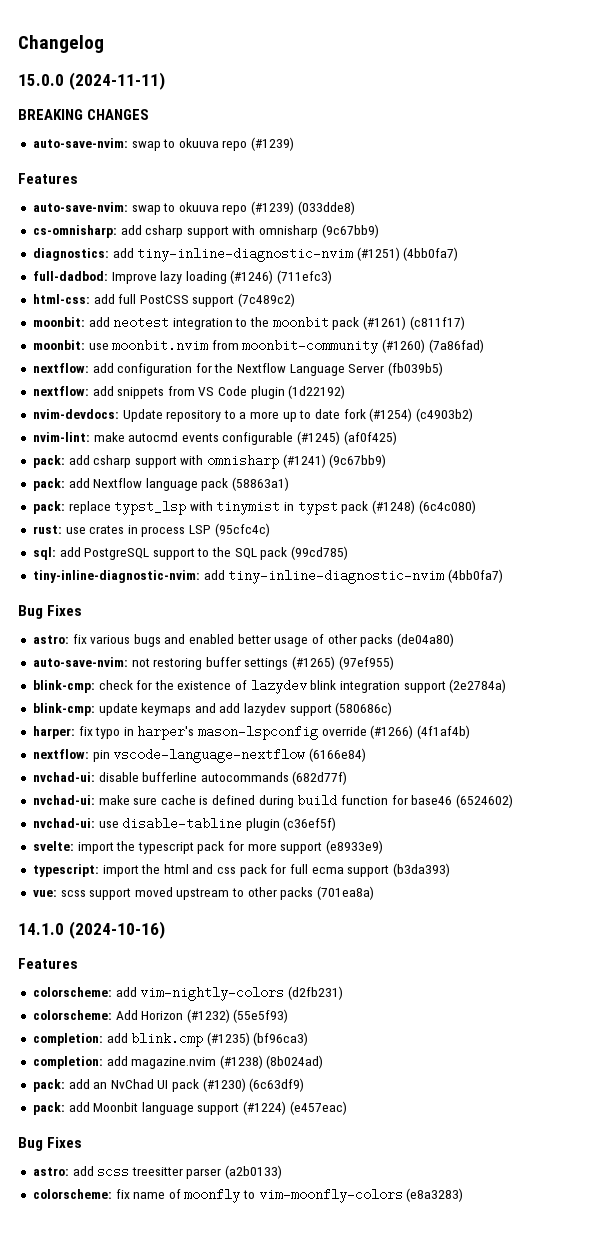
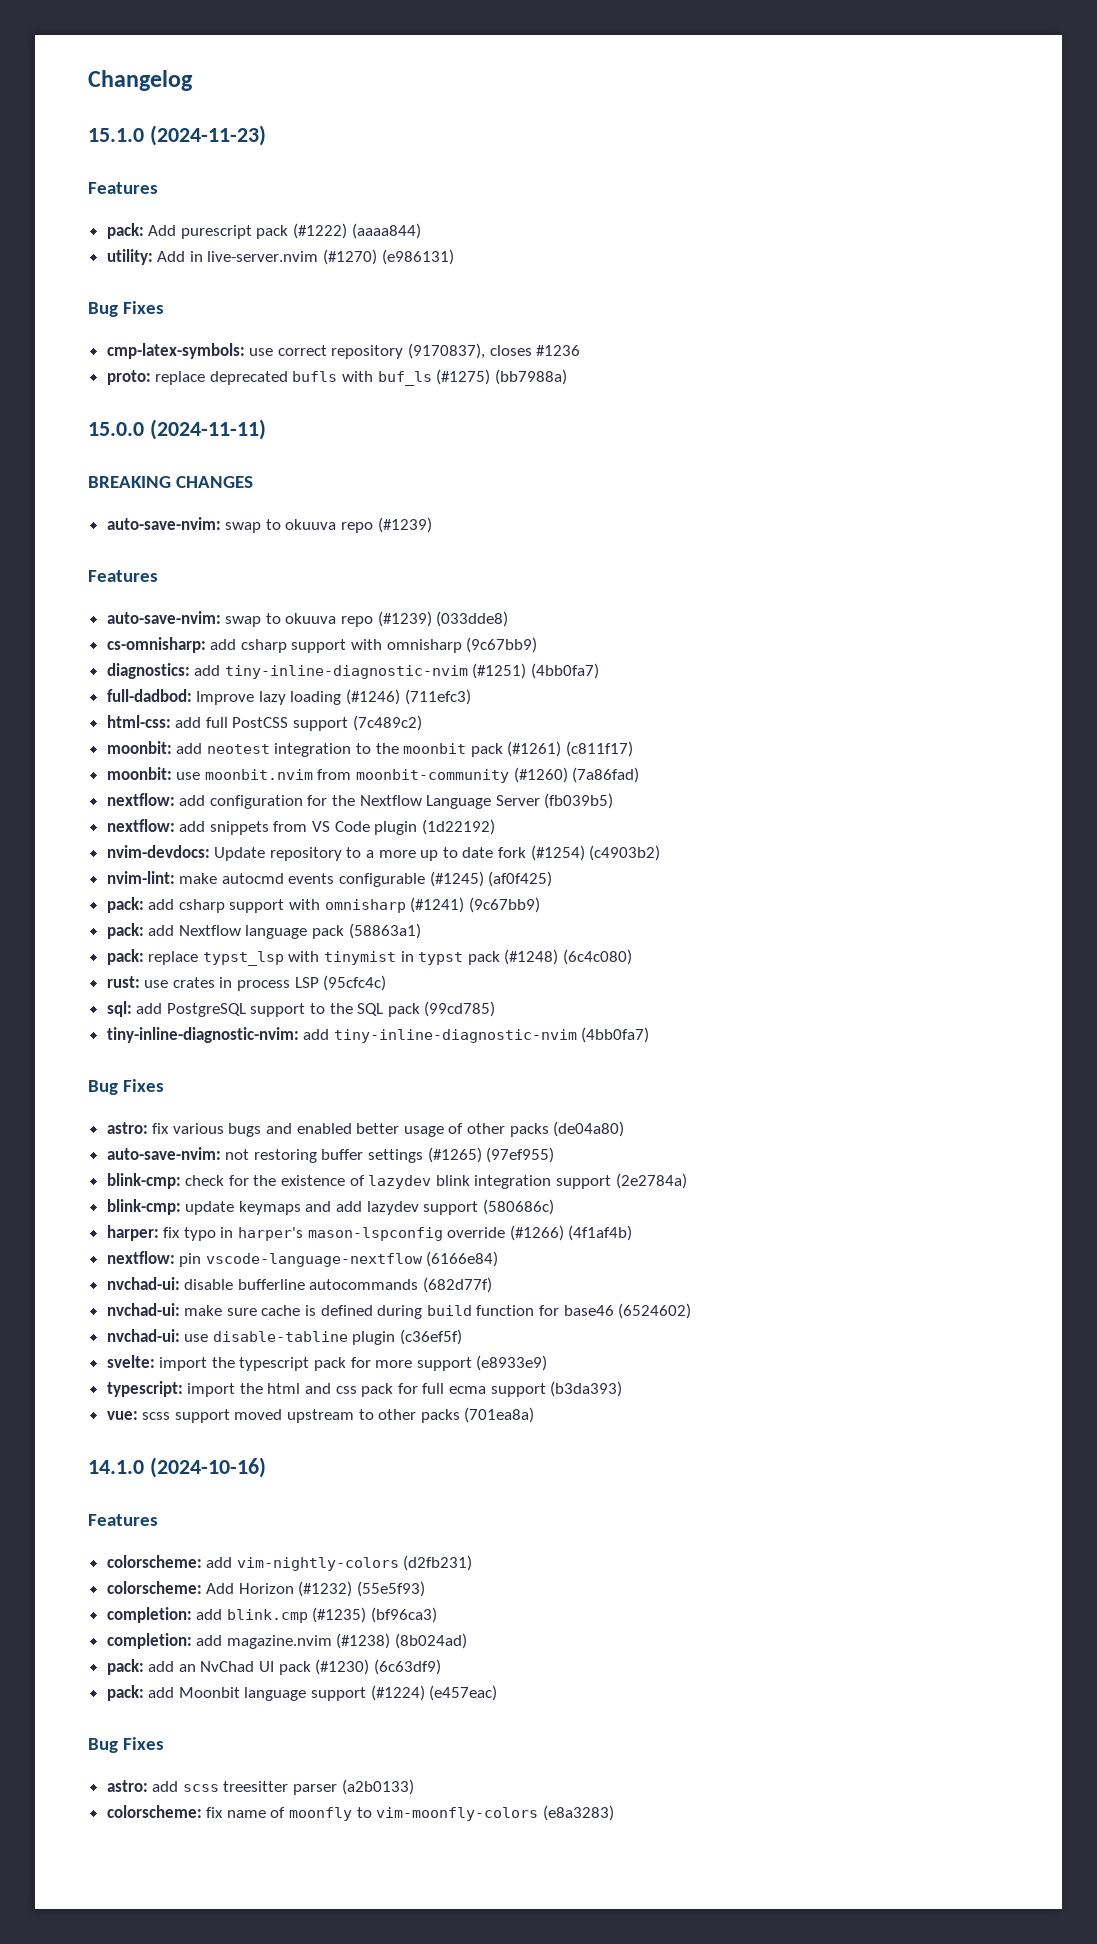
+ 15.1.0 (2024-11-23)
+ Features
+ pack: Add purescript pack (#1222) (aaaa844)
+ utility: Add in live-server.nvim (#1270) (e986131)
+ Bug Fixes
+ cmp-latex-symbols: use correct repository (9170837), closes #1236
+ proto: replace deprecated bufls with buf_ls (#1275) (bb7988a)

